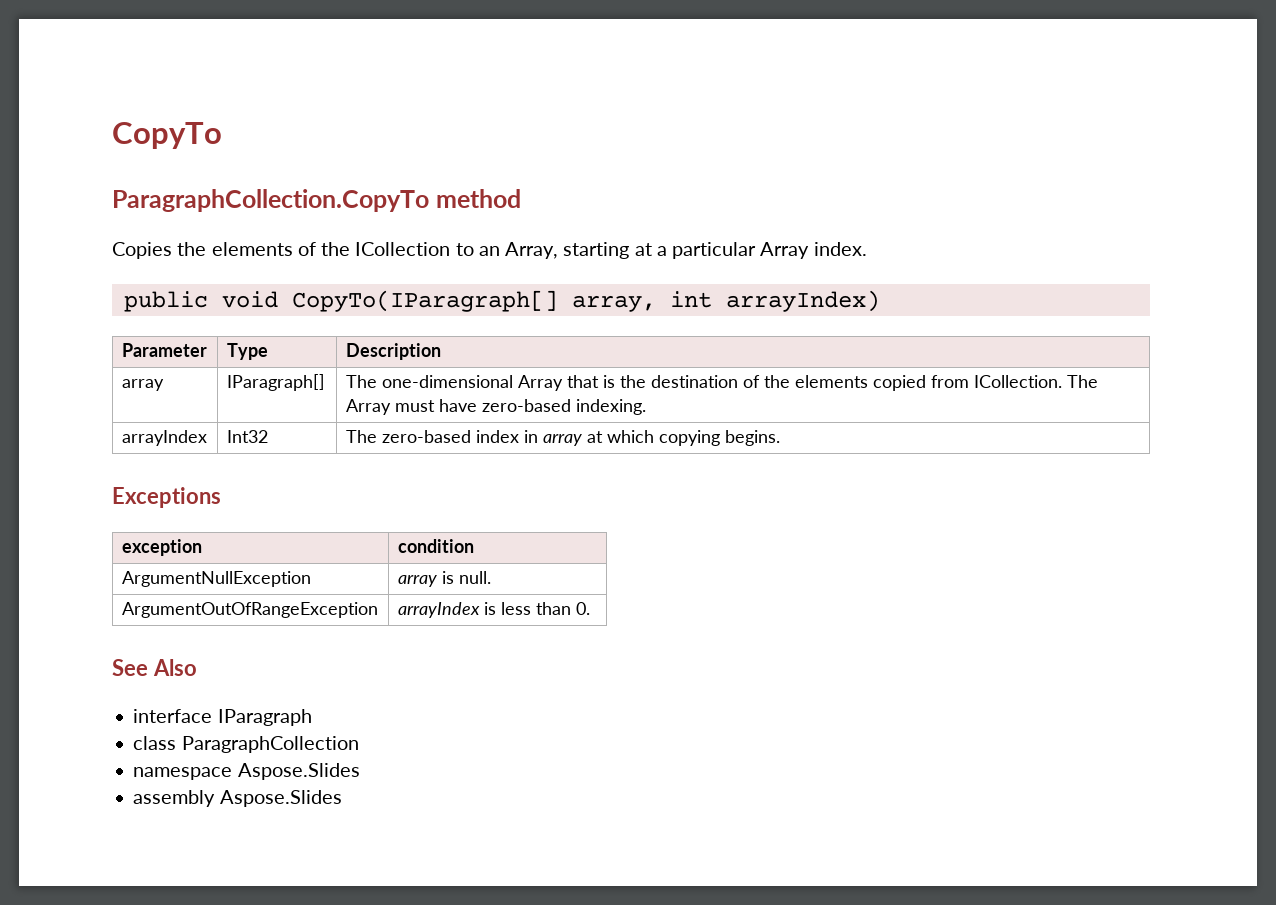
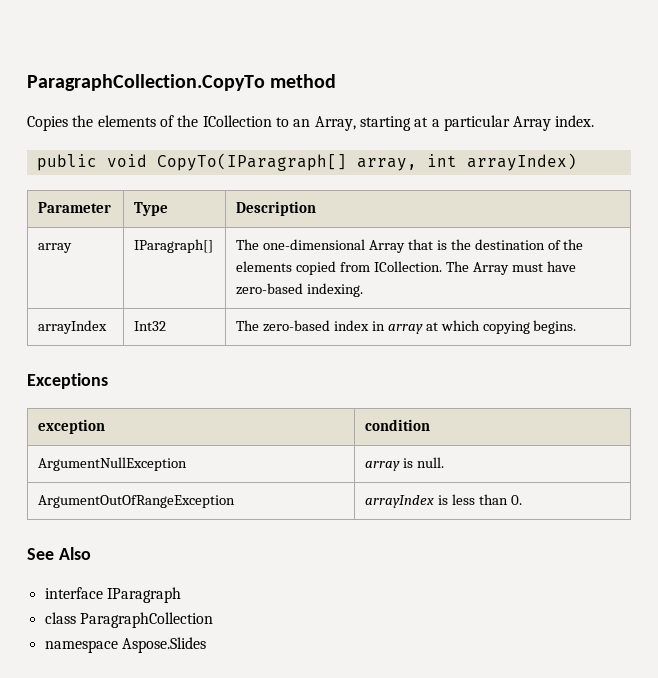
- CopyTo
- assembly Aspose.Slides

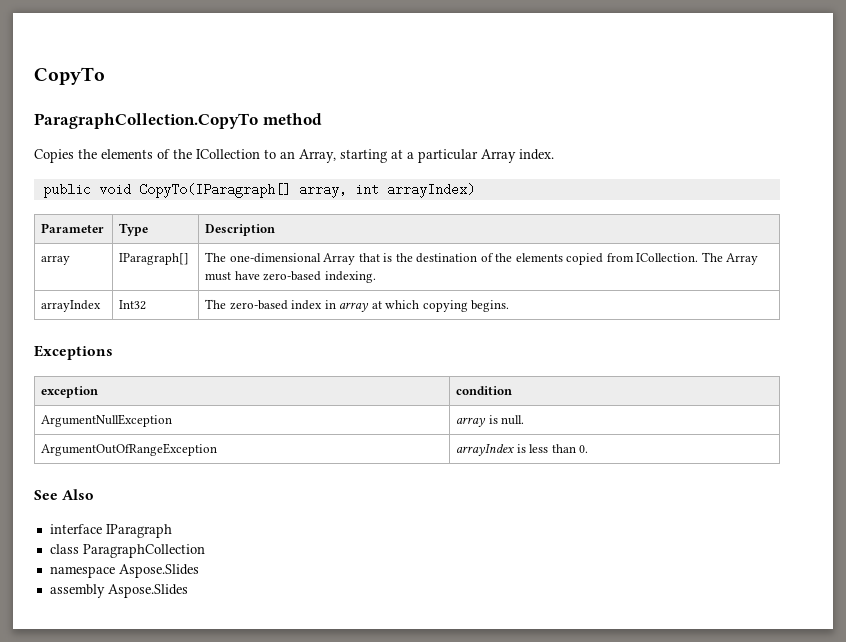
+ CopyTo
+ assembly Aspose.Slides

